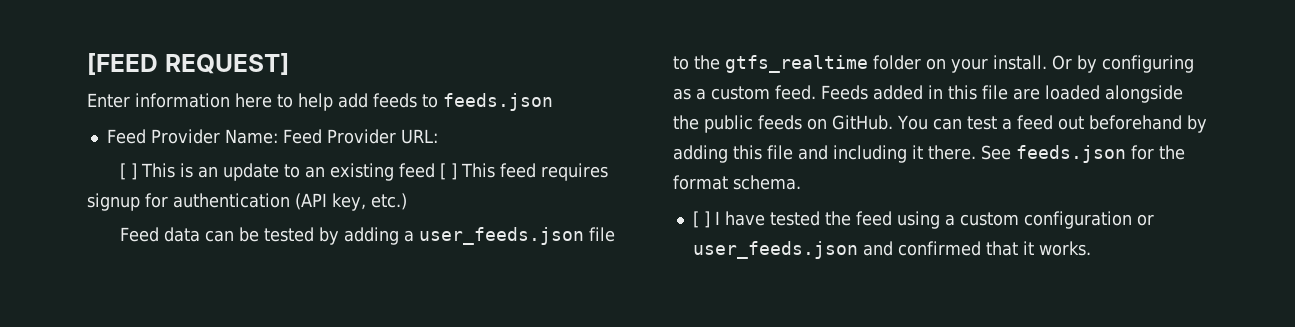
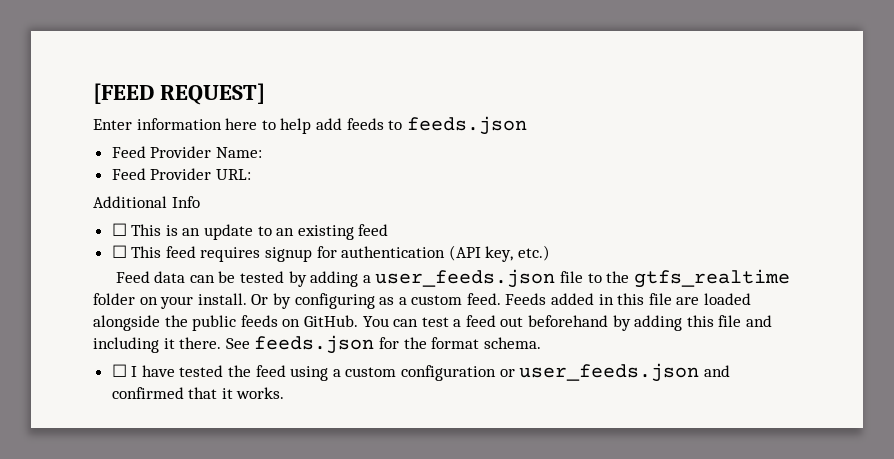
- Feed Provider Name: Feed Provider URL:
+ Feed Provider Name:
+ Feed Provider URL:
- [ ] This is an update to an existing feed [ ] This feed requires signup for authentication (API key, etc.)
+ Additional Info
+ ☐ This is an update to an existing feed
+ ☐ This feed requires signup for authentication (API key, etc.)
- [ ] I have tested the feed using a custom configuration or user_feeds.json and confirmed that it works.
+ ☐ I have tested the feed using a custom configuration or user_feeds.json and confirmed that it works.

